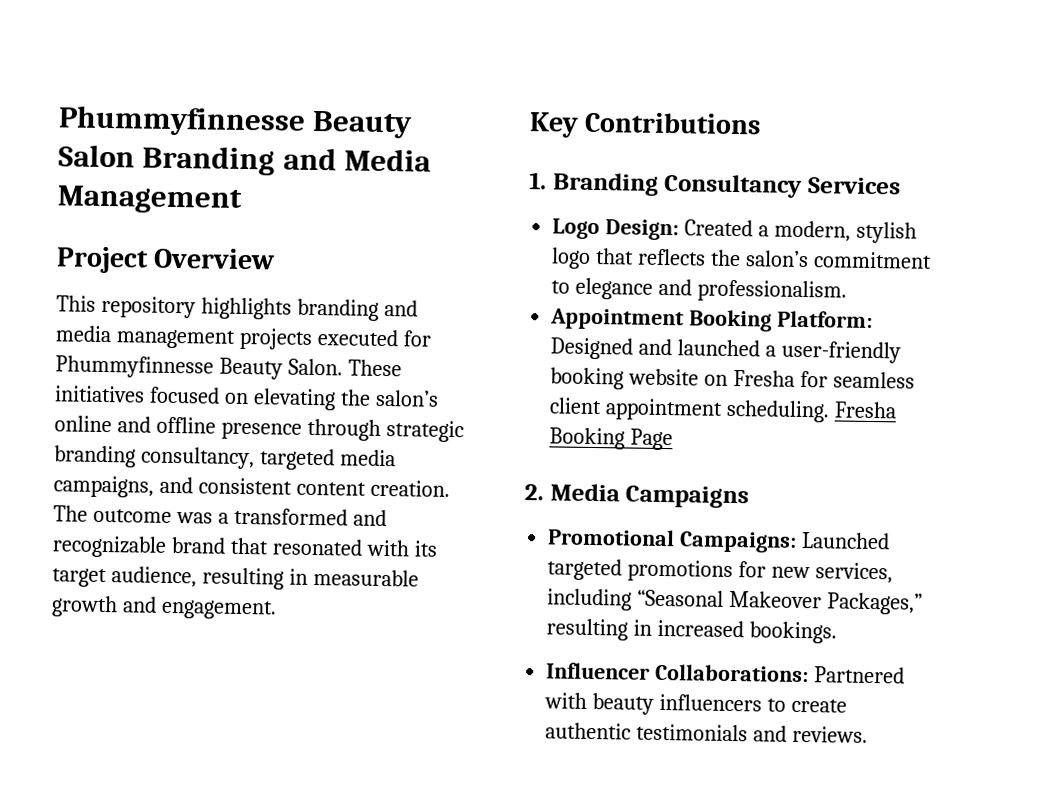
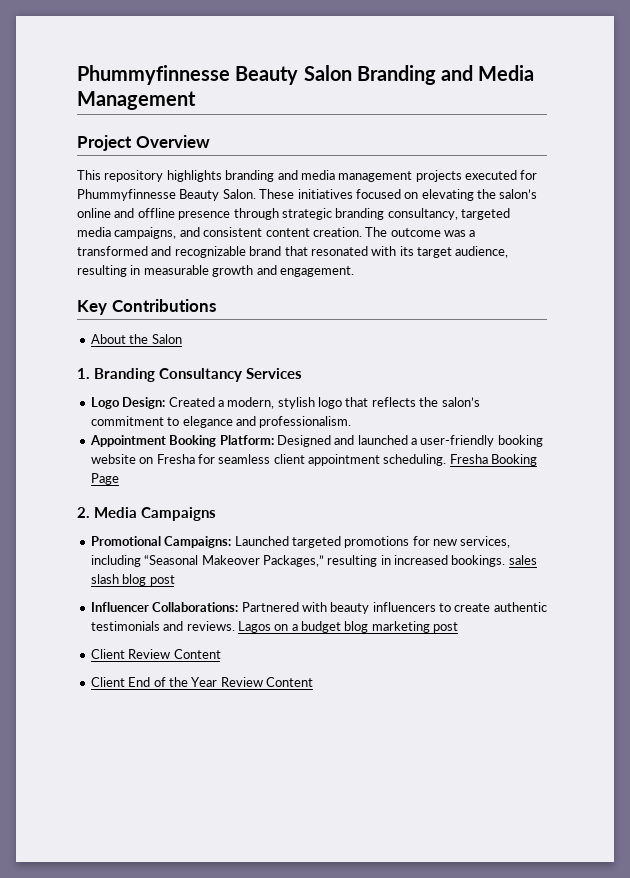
+ About the Salon
- Promotional Campaigns: Launched targeted promotions for new services, including “Seasonal Makeover Packages,” resulting in increased bookings.
+ Promotional Campaigns: Launched targeted promotions for new services, including “Seasonal Makeover Packages,” resulting in increased bookings. sales slash blog post
+ Lagos on a budget blog marketing post
+ Client Review Content
+ Client End of the Year Review Content

